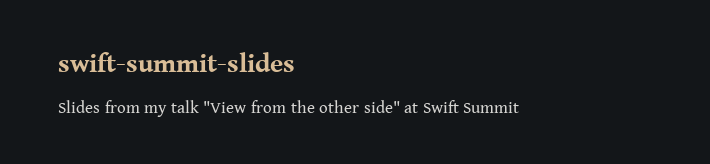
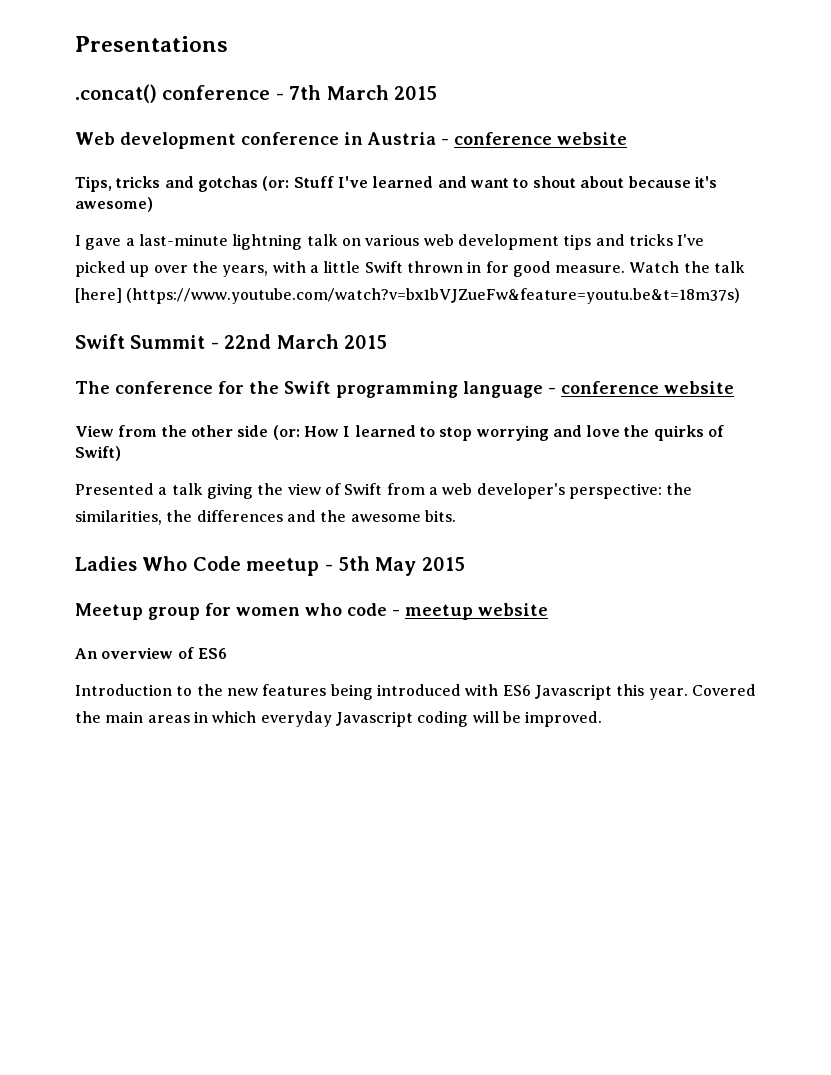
- swift-summit-slides
- Slides from my talk "View from the other side" at Swift Summit
+ Presentations
+ .concat() conference - 7th March 2015
+ Web development conference in Austria - conference website
+ Tips, tricks and gotchas (or: Stuff I've learned and want to shout about because it's awesome)
+ I gave a last-minute lightning talk on various web development tips and tricks I've picked up over the years, with a little Swift thrown in for good measure. Watch the talk [here] (https://www.youtube.com/watch?v=bx1bVJZueFw&feature=youtu.be&t=18m37s)
+ Swift Summit - 22nd March 2015
+ The conference for the Swift programming language - conference website
+ View from the other side (or: How I learned to stop worrying and love the quirks of Swift)
+ Presented a talk giving the view of Swift from a web developer's perspective: the similarities, the differences and the awesome bits.
+ Ladies Who Code meetup - 5th May 2015
+ Meetup group for women who code - meetup website
+ An overview of ES6
+ Introduction to the new features being introduced with ES6 Javascript this year. Covered the main areas in which everyday Javascript coding will be improved.

